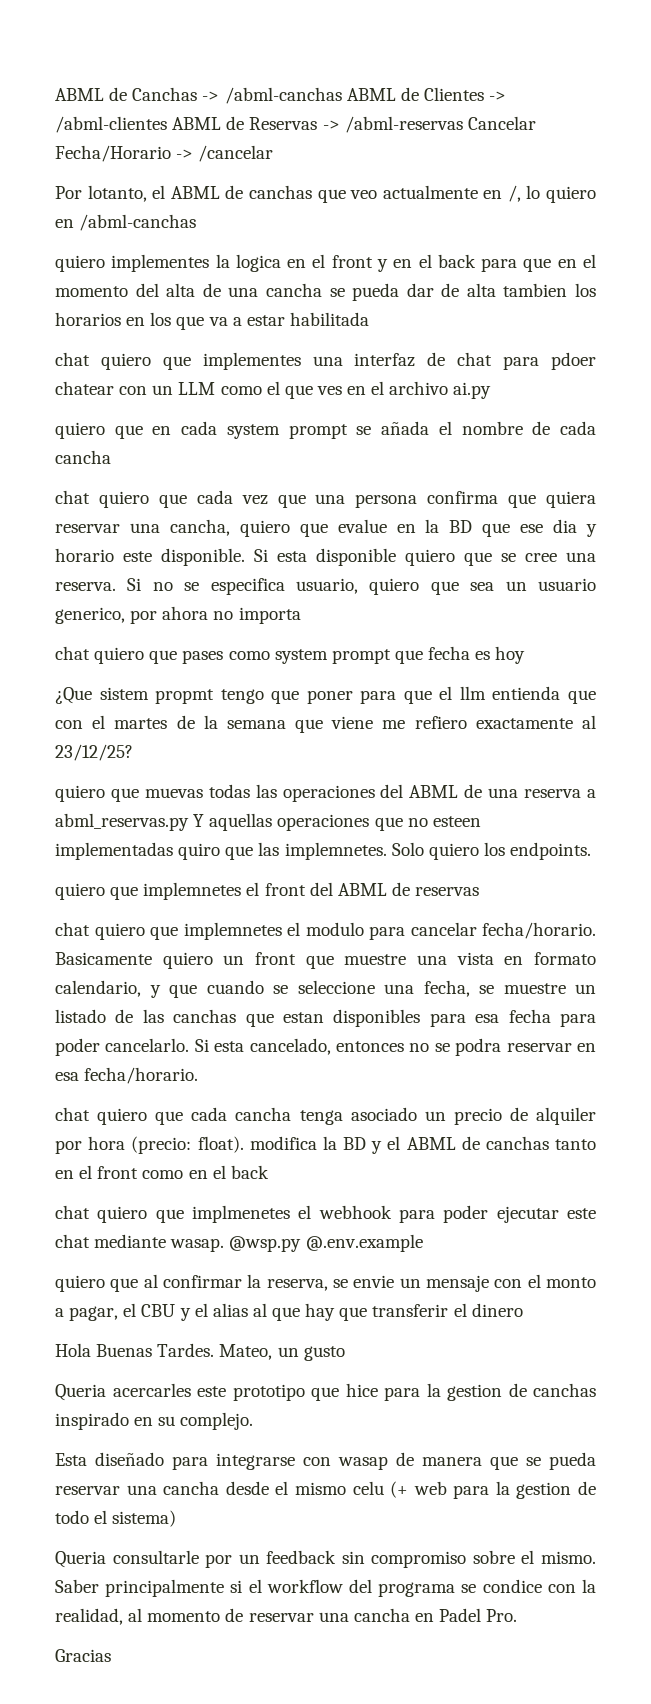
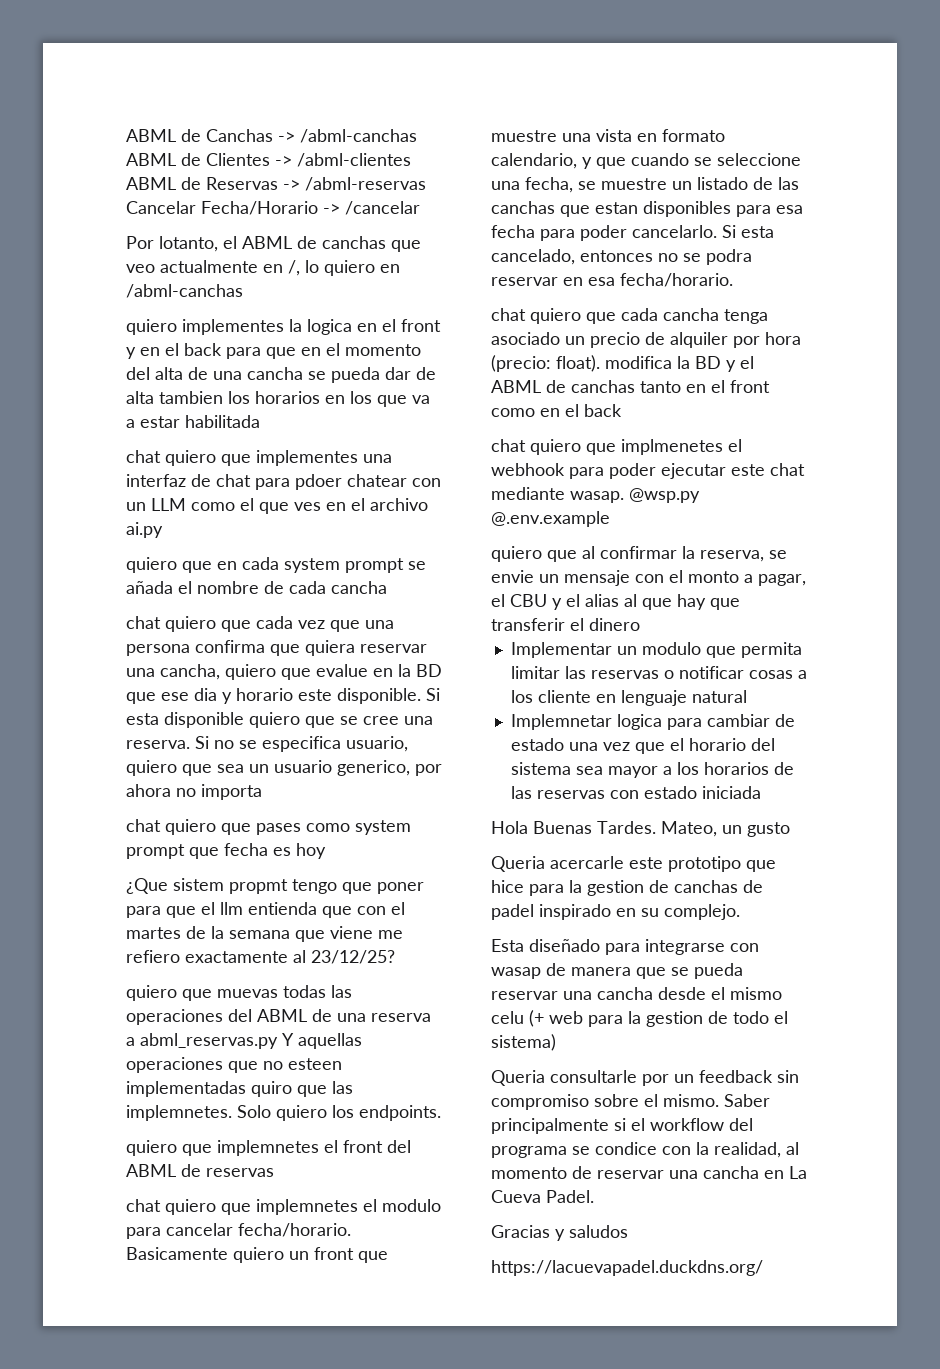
+ Implementar un modulo que permita limitar las reservas o notificar cosas a los cliente en lenguaje natural
+ Implemnetar logica para cambiar de estado una vez que el horario del sistema sea mayor a los horarios de las reservas con estado iniciada
- Queria acercarles este prototipo que hice para la gestion de canchas inspirado en su complejo.
+ Queria acercarle este prototipo que hice para la gestion de canchas de padel inspirado en su complejo.
- Saber principalmente si el workflow del programa se condice con la realidad, al momento de reservar una cancha en Padel Pro.
- Gracias
+ Saber principalmente si el workflow del programa se condice con la realidad, al momento de reservar una cancha en La Cueva Padel.
+ Gracias y saludos
+ https://lacuevapadel.duckdns.org/

